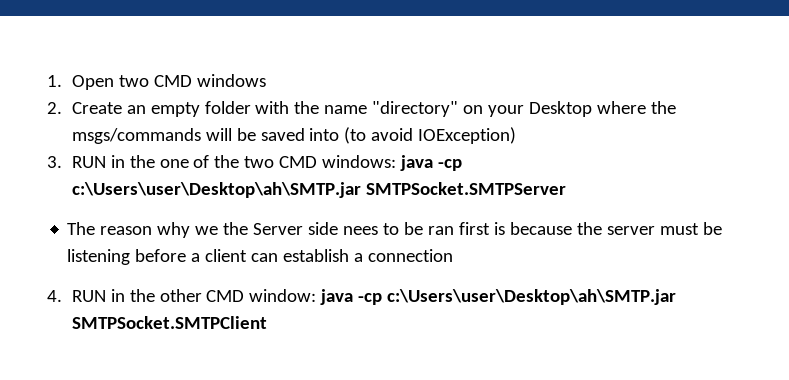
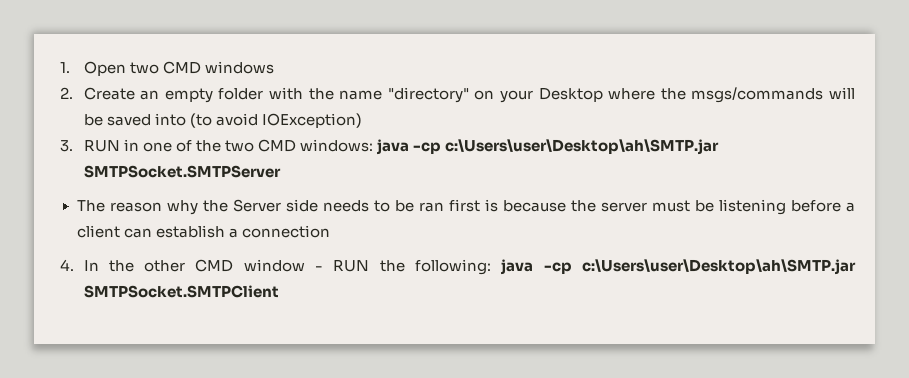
- 3. RUN in the one of the two CMD windows: java -cp c:\Users\user\Desktop\ah\SMTP.jar SMTPSocket.SMTPServer
+ 3. RUN in one of the two CMD windows: java -cp c:\Users\user\Desktop\ah\SMTP.jar SMTPSocket.SMTPServer
- The reason why we the Server side nees to be ran first is because the server must be listening before a client can establish a connection
+ The reason why the Server side needs to be ran first is because the server must be listening before a client can establish a connection
- 4. RUN in the other CMD window: java -cp c:\Users\user\Desktop\ah\SMTP.jar SMTPSocket.SMTPClient
+ 4. In the other CMD window - RUN the following: java -cp c:\Users\user\Desktop\ah\SMTP.jar SMTPSocket.SMTPClient

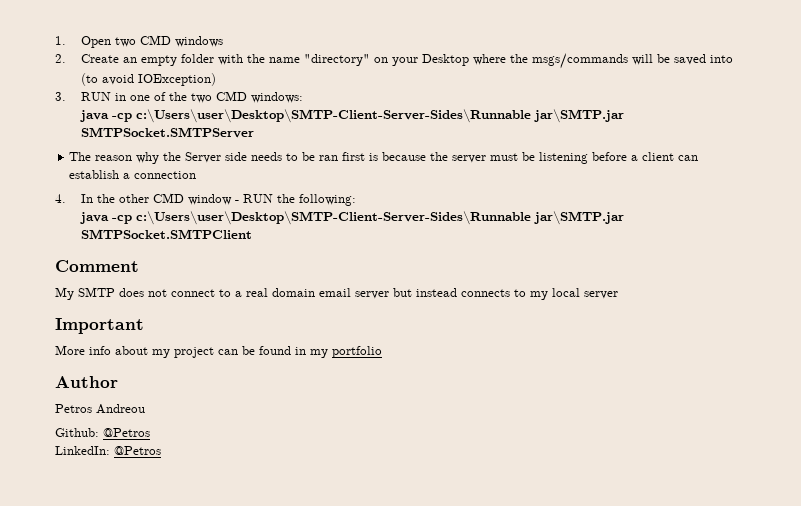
- 3. RUN in one of the two CMD windows: java -cp c:\Users\user\Desktop\ah\SMTP.jar SMTPSocket.SMTPServer
+ 3. RUN in one of the two CMD windows:
+ java -cp c:\Users\user\Desktop\SMTP-Client-Server-Sides\Runnable jar\SMTP.jar SMTPSocket.SMTPServer
- 4. In the other CMD window - RUN the following: java -cp c:\Users\user\Desktop\ah\SMTP.jar SMTPSocket.SMTPClient
+ 4. In the other CMD window - RUN the following:
+ java -cp c:\Users\user\Desktop\SMTP-Client-Server-Sides\Runnable jar\SMTP.jar SMTPSocket.SMTPClient
+ Comment
+ My SMTP does not connect to a real domain email server but instead connects to my local server
+ Important
+ More info about my project can be found in my portfolio
+ Author
+ Petros Andreou
+ Github: @Petros
+ LinkedIn: @Petros

